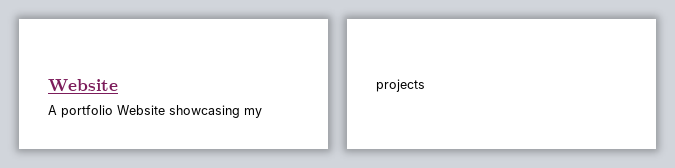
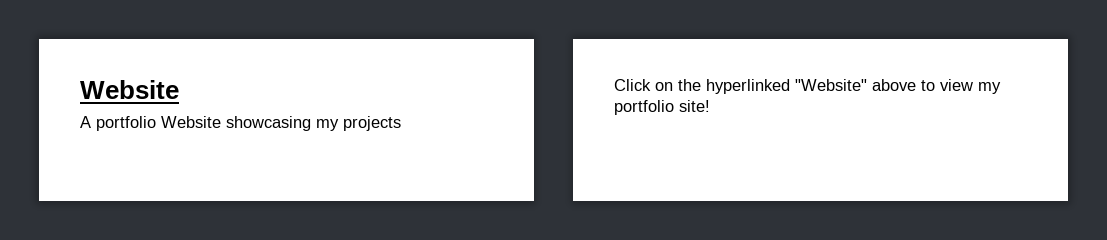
+ Click on the hyperlinked "Website" above to view my portfolio site!

